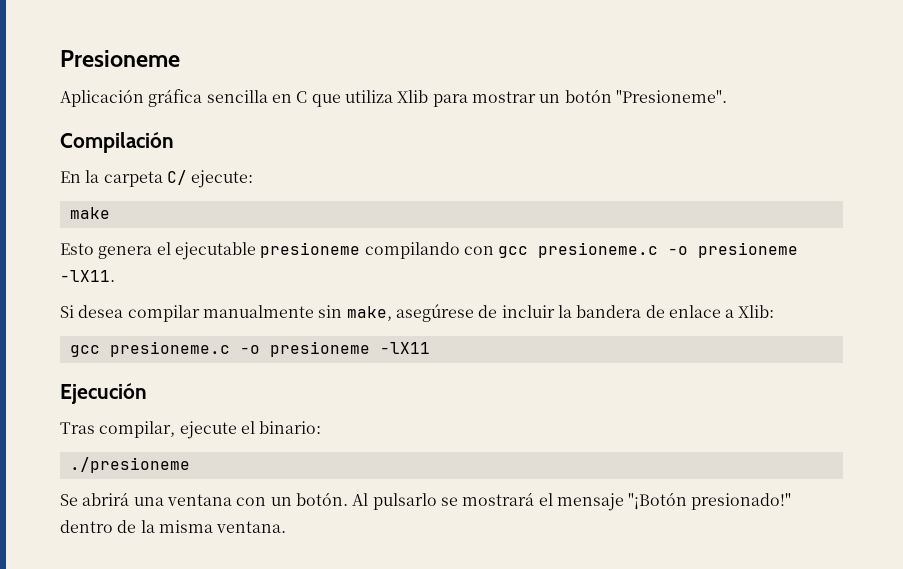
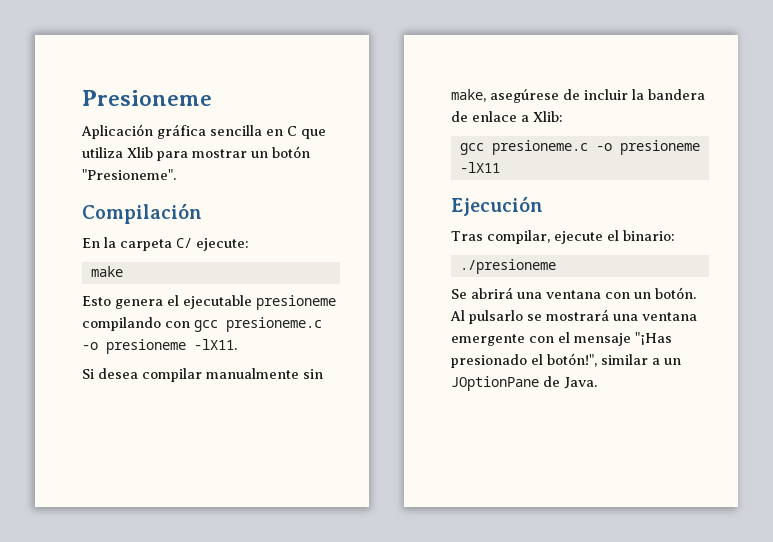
- Al pulsarlo se mostrará el mensaje "¡Botón presionado!" dentro de la misma ventana.
+ Al pulsarlo se mostrará una ventana emergente con el mensaje "¡Has presionado el botón!", similar a un JOptionPane de Java.

